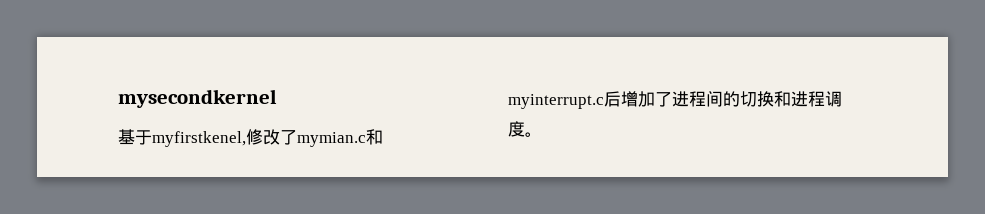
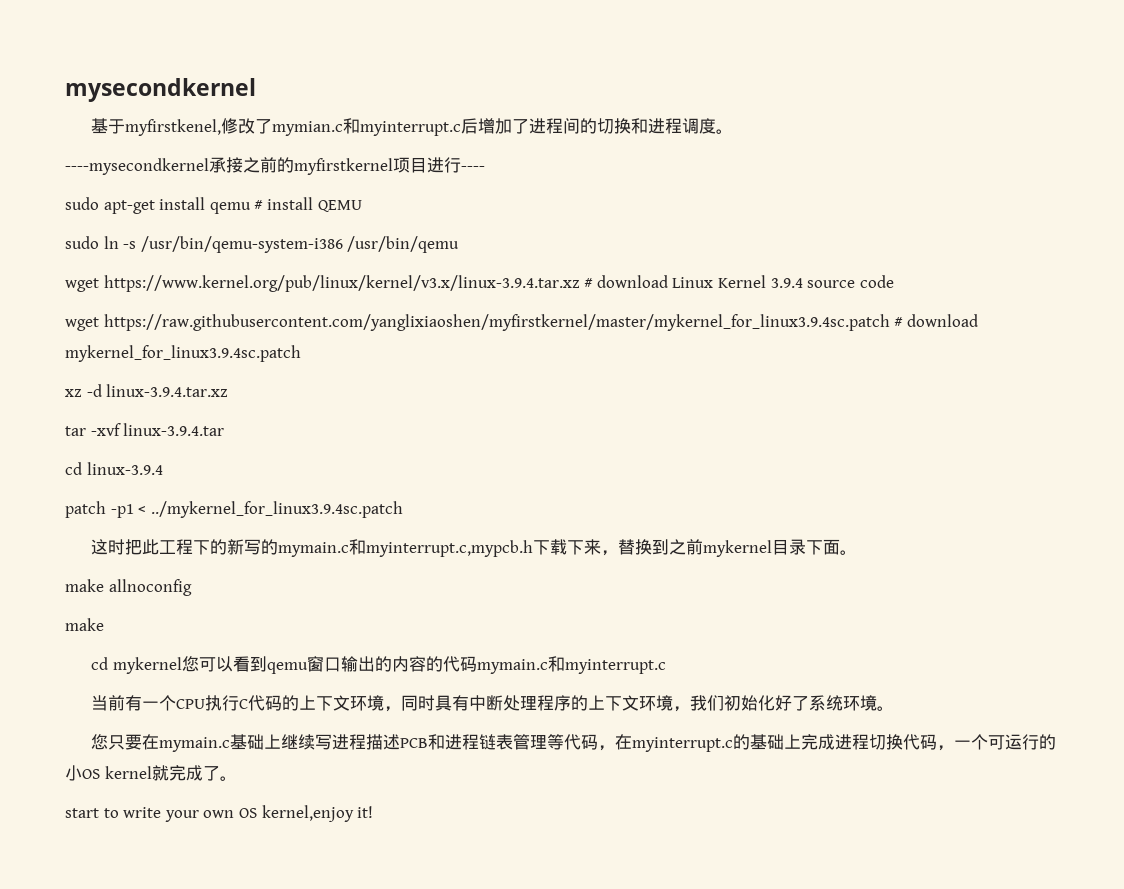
+ ----mysecondkernel承接之前的myfirstkernel项目进行----
+ sudo apt-get install qemu # install QEMU
+ sudo ln -s /usr/bin/qemu-system-i386 /usr/bin/qemu
+ wget https://www.kernel.org/pub/linux/kernel/v3.x/linux-3.9.4.tar.xz # download Linux Kernel 3.9.4 source code
+ wget https://raw.githubusercontent.com/yanglixiaoshen/myfirstkernel/master/mykernel_for_linux3.9.4sc.patch # download mykernel_for_linux3.9.4sc.patch
+ xz -d linux-3.9.4.tar.xz
+ tar -xvf linux-3.9.4.tar
+ cd linux-3.9.4
+ patch -p1 < ../mykernel_for_linux3.9.4sc.patch
+ 这时把此工程下的新写的mymain.c和myinterrupt.c,mypcb.h下载下来，替换到之前mykernel目录下面。
+ make allnoconfig
+ make
+ cd mykernel您可以看到qemu窗口输出的内容的代码mymain.c和myinterrupt.c
+ 当前有一个CPU执行C代码的上下文环境，同时具有中断处理程序的上下文环境，我们初始化好了系统环境。
+ 您只要在mymain.c基础上继续写进程描述PCB和进程链表管理等代码，在myinterrupt.c的基础上完成进程切换代码，一个可运行的小OS kernel就完成了。
+ start to write your own OS kernel,enjoy it!

